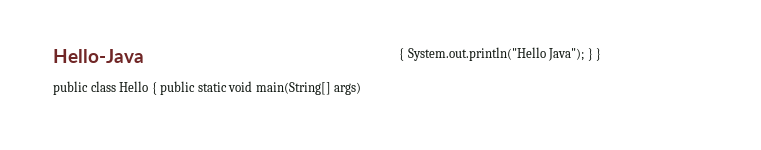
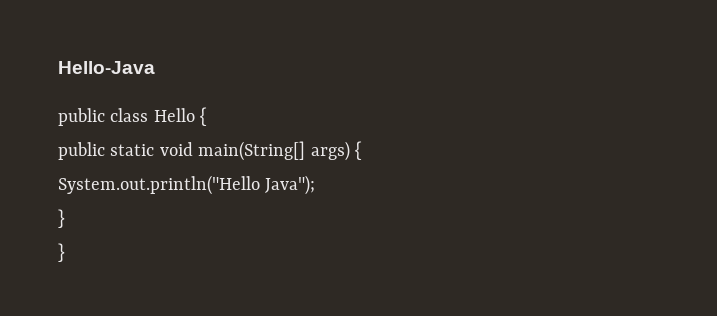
- public class Hello { public static void main(String[] args) { System.out.println("Hello Java"); } }
+ public class Hello {
+ public static void main(String[] args) {
+ System.out.println("Hello Java");
+ }
+ }

